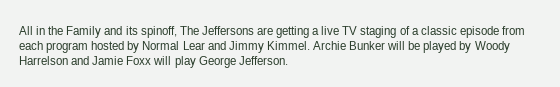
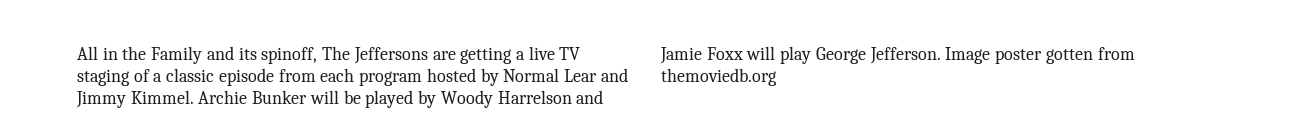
+ Image poster gotten from themoviedb.org

